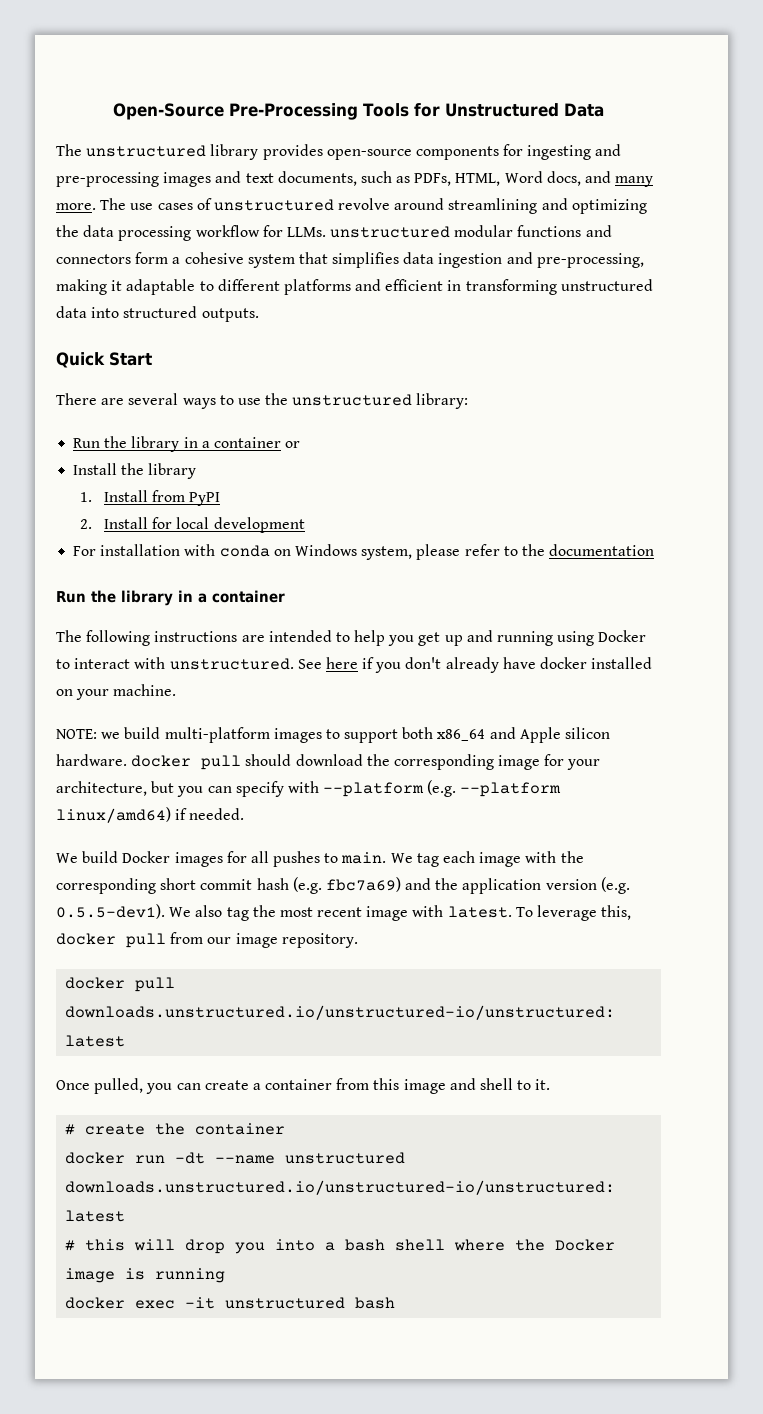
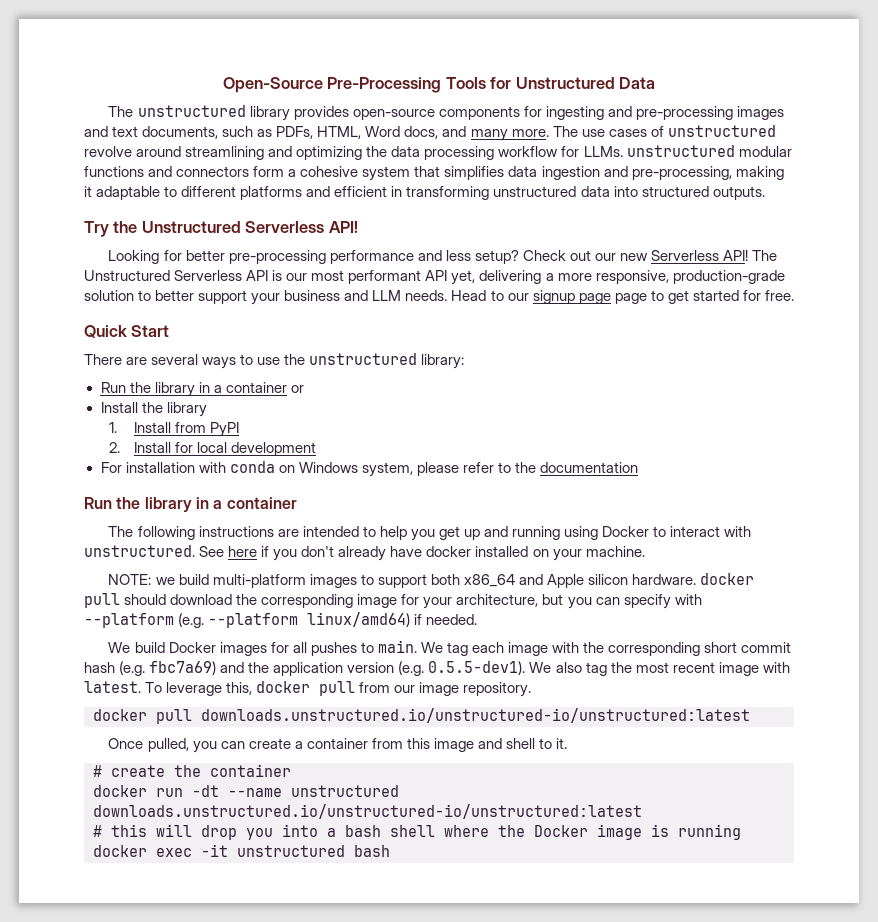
+ Try the Unstructured Serverless API!
+ Looking for better pre-processing performance and less setup? Check out our new Serverless API! The Unstructured Serverless API is our most performant API yet, delivering a more responsive, production-grade solution to better support your business and LLM needs. Head to our signup page page to get started for free.

